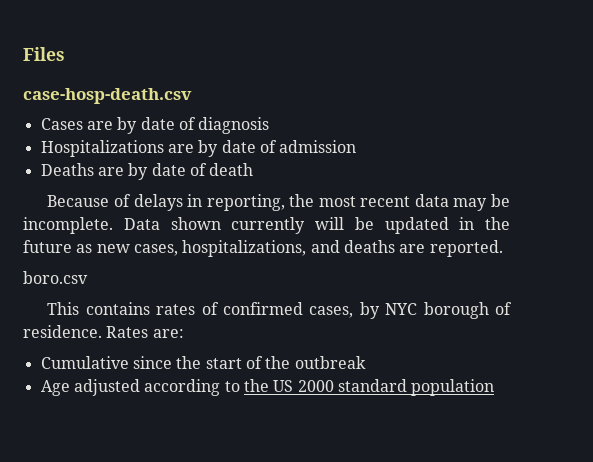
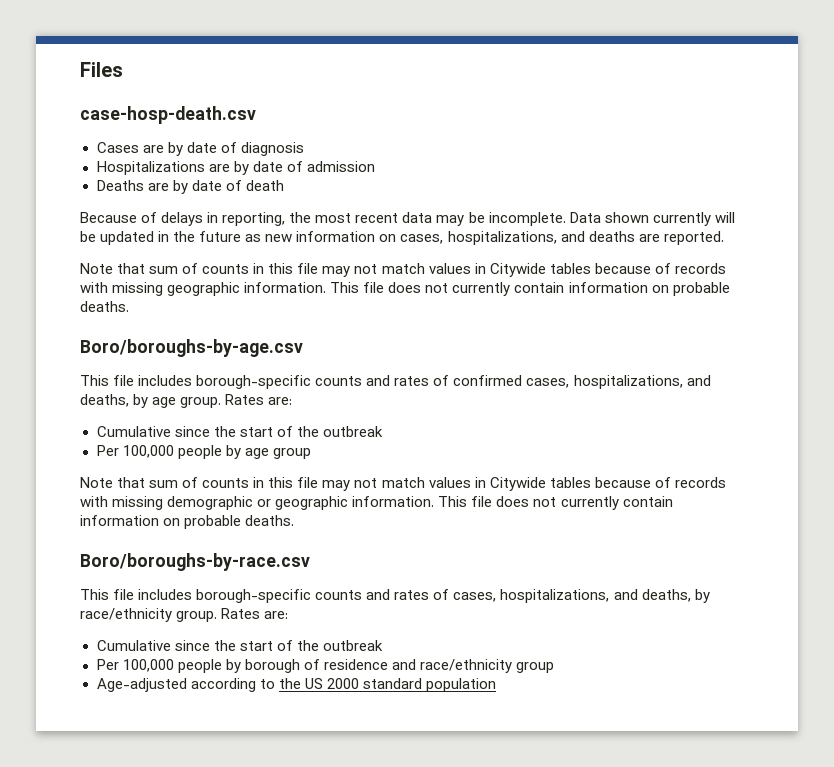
- Data shown currently will be updated in the future as new cases, hospitalizations, and deaths are reported.
+ Data shown currently will be updated in the future as new information on cases, hospitalizations, and deaths are reported.
- boro.csv
- This contains rates of confirmed cases, by NYC borough of residence. Rates are:
+ Note that sum of counts in this file may not match values in Citywide tables because of records with missing geographic information. This file does not currently contain information on probable deaths.
+ Boro/boroughs-by-age.csv
+ This file includes borough-specific counts and rates of confirmed cases, hospitalizations, and deaths, by age group. Rates are:
  Cumulative since the start of the outbreak
- Age adjusted according to the US 2000 standard population
+ Per 100,000 people by age group
+ Note that sum of counts in this file may not match values in Citywide tables because of records with missing demographic or geographic information. This file does not currently contain information on probable deaths.
+ Boro/boroughs-by-race.csv
+ This file includes borough-specific counts and rates of cases, hospitalizations, and deaths, by race/ethnicity group. Rates are:
+ Cumulative since the start of the outbreak
+ Per 100,000 people by borough of residence and race/ethnicity group
+ Age-adjusted according to the US 2000 standard population

